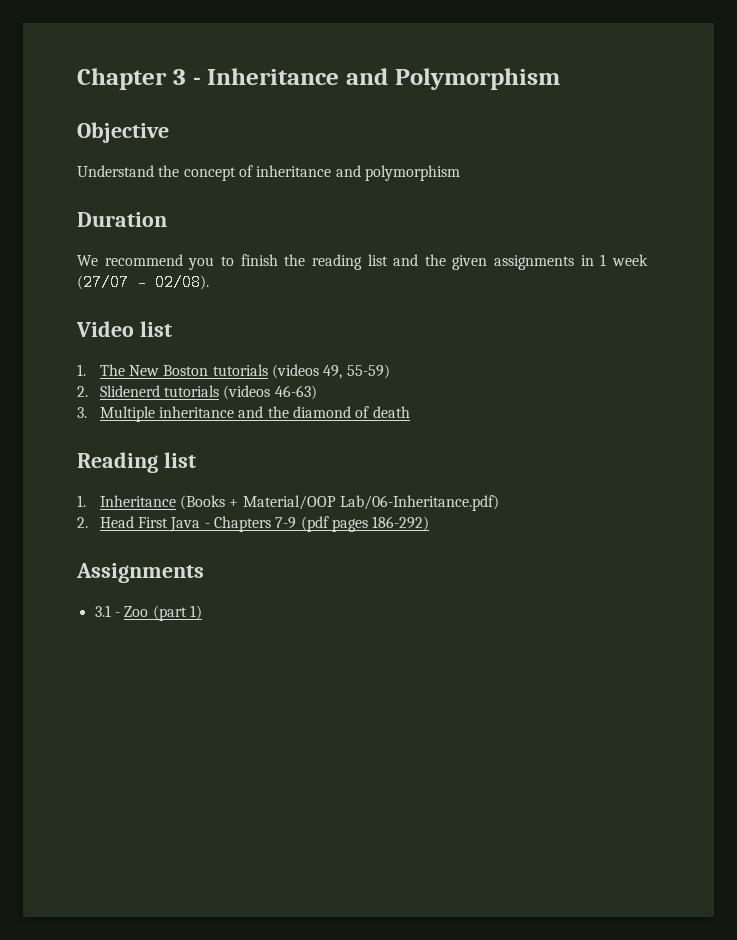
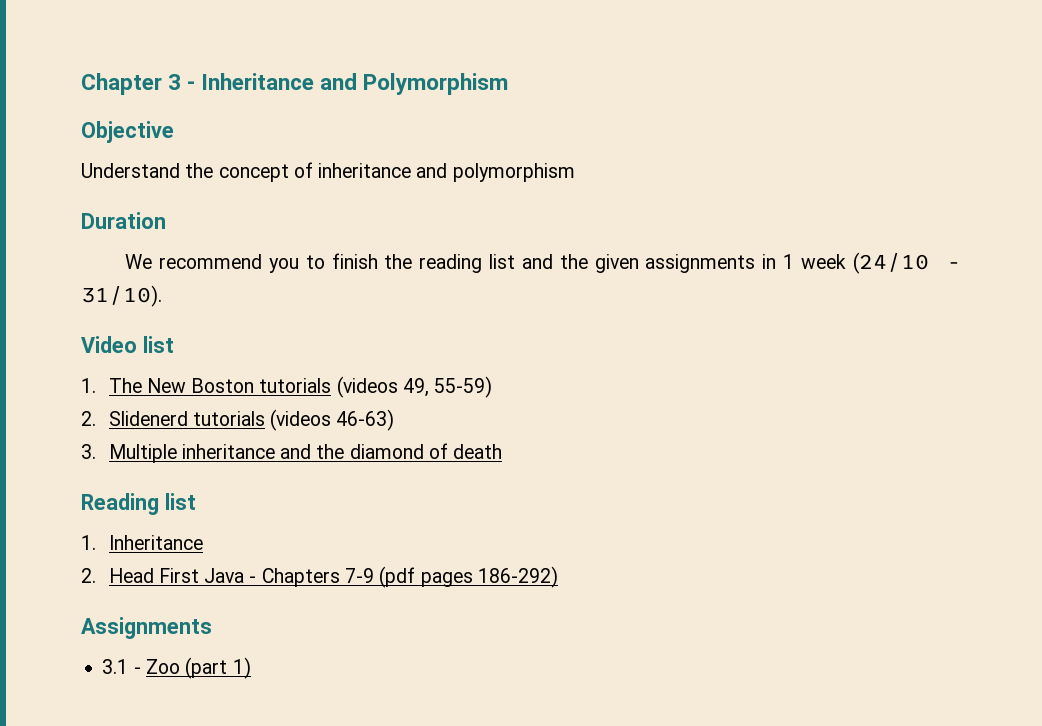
- We recommend you to finish the reading list and the given assignments in 1 week (27/07 - 02/08).
+ We recommend you to finish the reading list and the given assignments in 1 week (24/10 - 31/10).
- 1. Inheritance (Books + Material/OOP Lab/06-Inheritance.pdf)
+ 1. Inheritance

